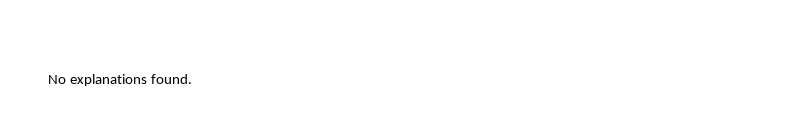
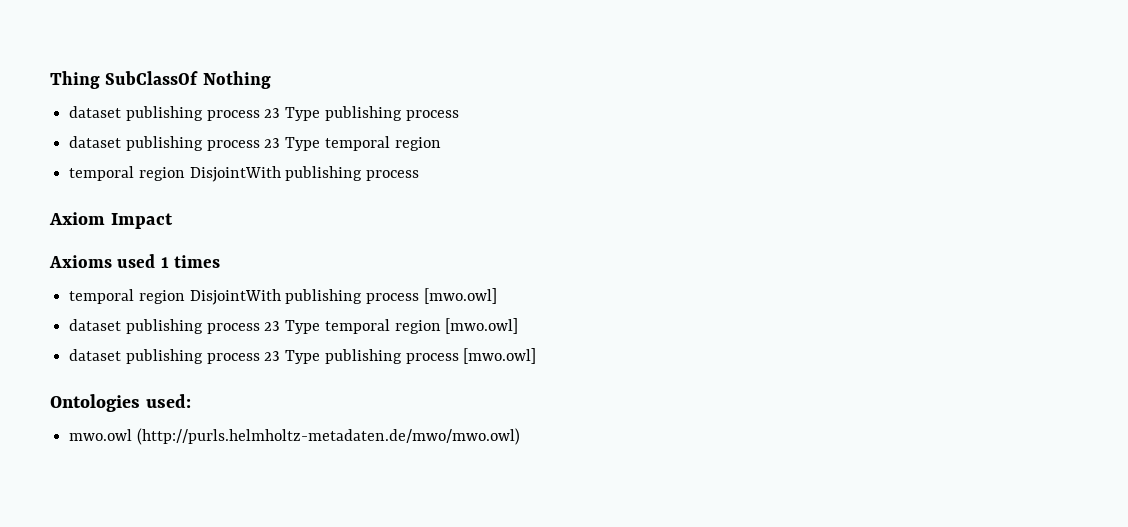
- No explanations found.
+ Thing SubClassOf Nothing
+ dataset publishing process 23 Type publishing process
+ dataset publishing process 23 Type temporal region
+ temporal region DisjointWith publishing process
+ Axiom Impact
+ Axioms used 1 times
+ temporal region DisjointWith publishing process [mwo.owl]
+ dataset publishing process 23 Type temporal region [mwo.owl]
+ dataset publishing process 23 Type publishing process [mwo.owl]
+ Ontologies used:
+ mwo.owl (http://purls.helmholtz-metadaten.de/mwo/mwo.owl)

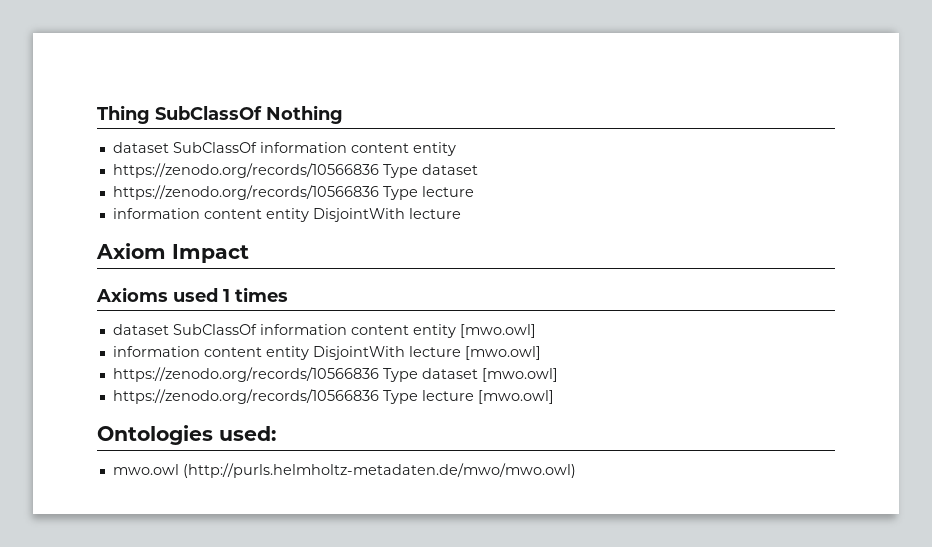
  Thing SubClassOf Nothing
- dataset publishing process 23 Type publishing process
- dataset publishing process 23 Type temporal region
- temporal region DisjointWith publishing process
+ dataset SubClassOf information content entity
+ https://zenodo.org/records/10566836 Type dataset
+ https://zenodo.org/records/10566836 Type lecture
+ information content entity DisjointWith lecture
- temporal region DisjointWith publishing process [mwo.owl]
- dataset publishing process 23 Type temporal region [mwo.owl]
- dataset publishing process 23 Type publishing process [mwo.owl]
+ dataset SubClassOf information content entity [mwo.owl]
+ information content entity DisjointWith lecture [mwo.owl]
+ https://zenodo.org/records/10566836 Type dataset [mwo.owl]
+ https://zenodo.org/records/10566836 Type lecture [mwo.owl]

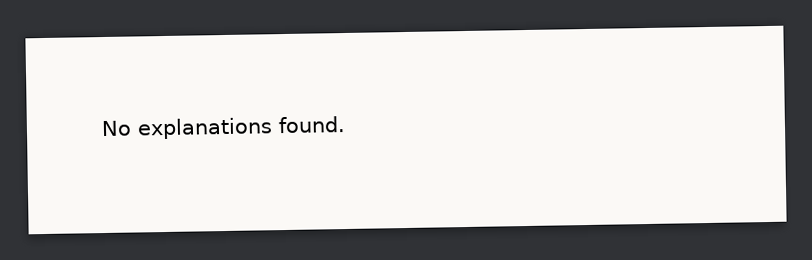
- Thing SubClassOf Nothing
- dataset SubClassOf information content entity
- https://zenodo.org/records/10566836 Type dataset
- https://zenodo.org/records/10566836 Type lecture
- information content entity DisjointWith lecture
- Axiom Impact
- Axioms used 1 times
- dataset SubClassOf information content entity [mwo.owl]
- information content entity DisjointWith lecture [mwo.owl]
- https://zenodo.org/records/10566836 Type dataset [mwo.owl]
- https://zenodo.org/records/10566836 Type lecture [mwo.owl]
- Ontologies used:
- mwo.owl (http://purls.helmholtz-metadaten.de/mwo/mwo.owl)
+ No explanations found.

